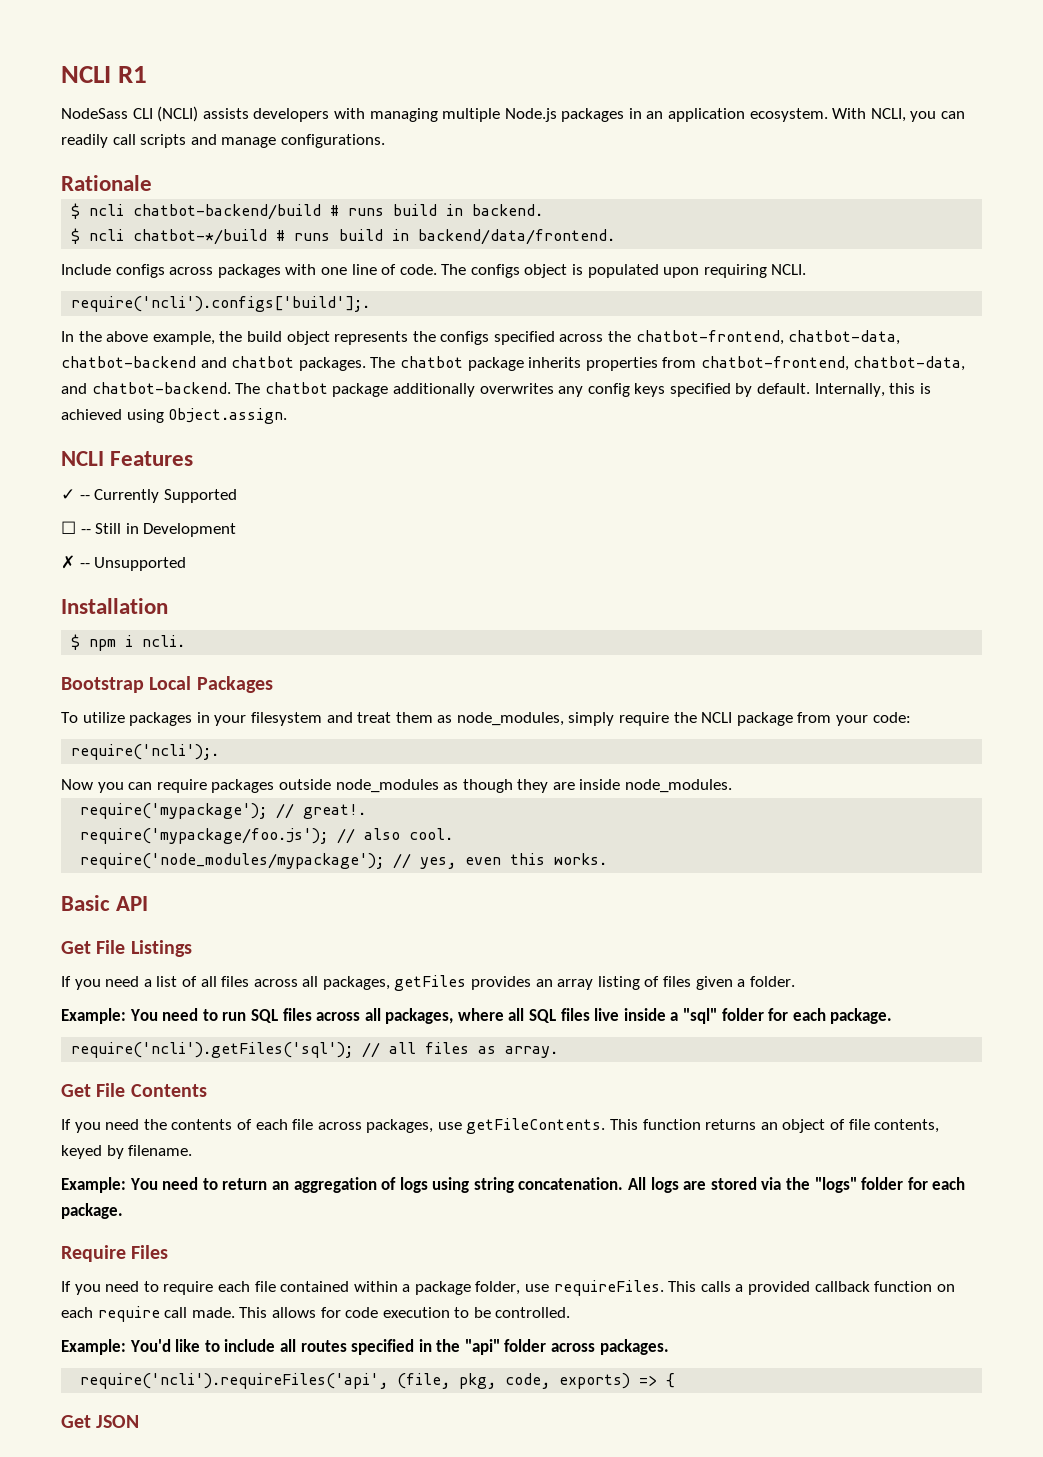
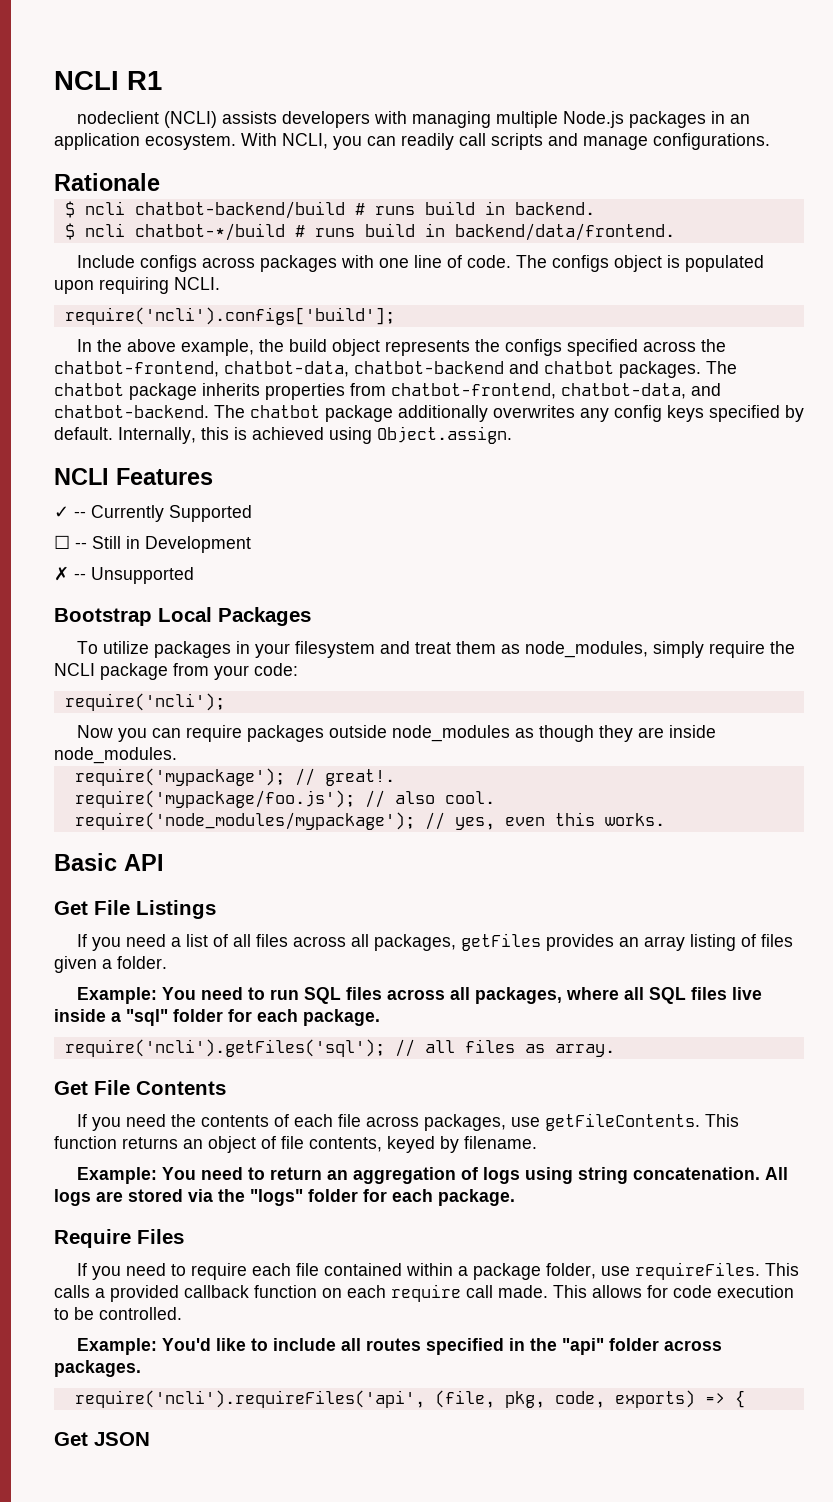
- NodeSass CLI (NCLI) assists developers with managing multiple Node.js packages in an application ecosystem.
+ nodeclient (NCLI) assists developers with managing multiple Node.js packages in an application ecosystem.
- require('ncli').configs['build'];.
+ require('ncli').configs['build'];
- Installation
- $ npm i ncli.
- require('ncli');.
+ require('ncli');

